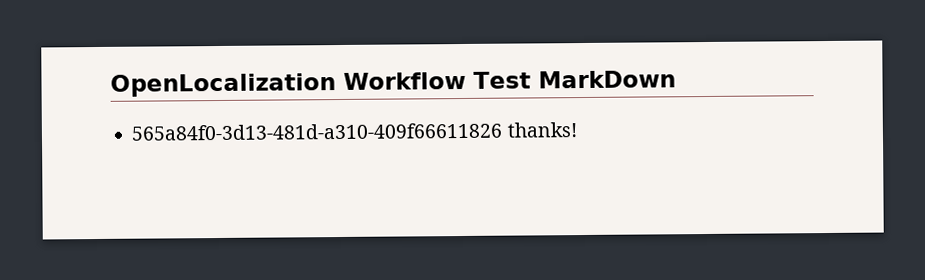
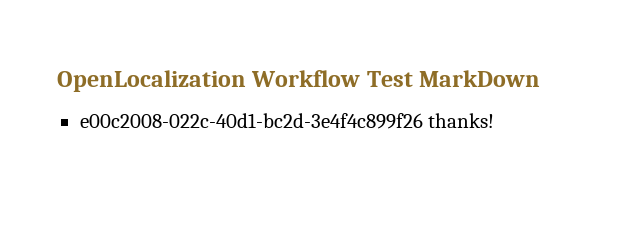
- 565a84f0-3d13-481d-a310-409f66611826 thanks!
+ e00c2008-022c-40d1-bc2d-3e4f4c899f26 thanks!

